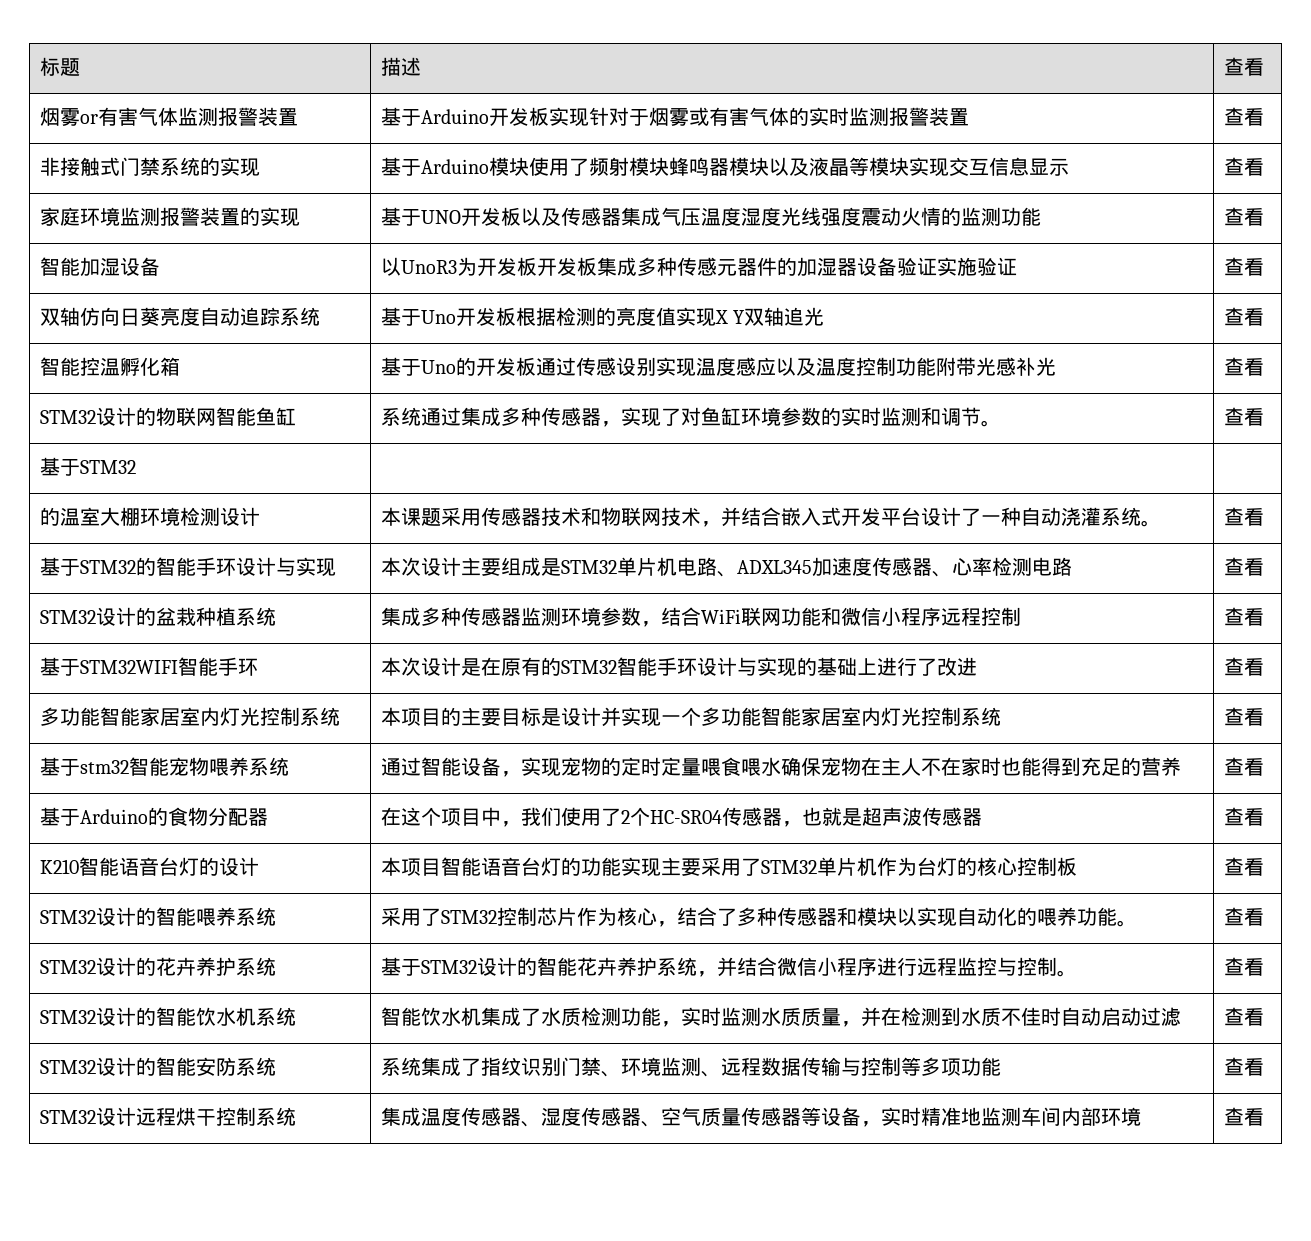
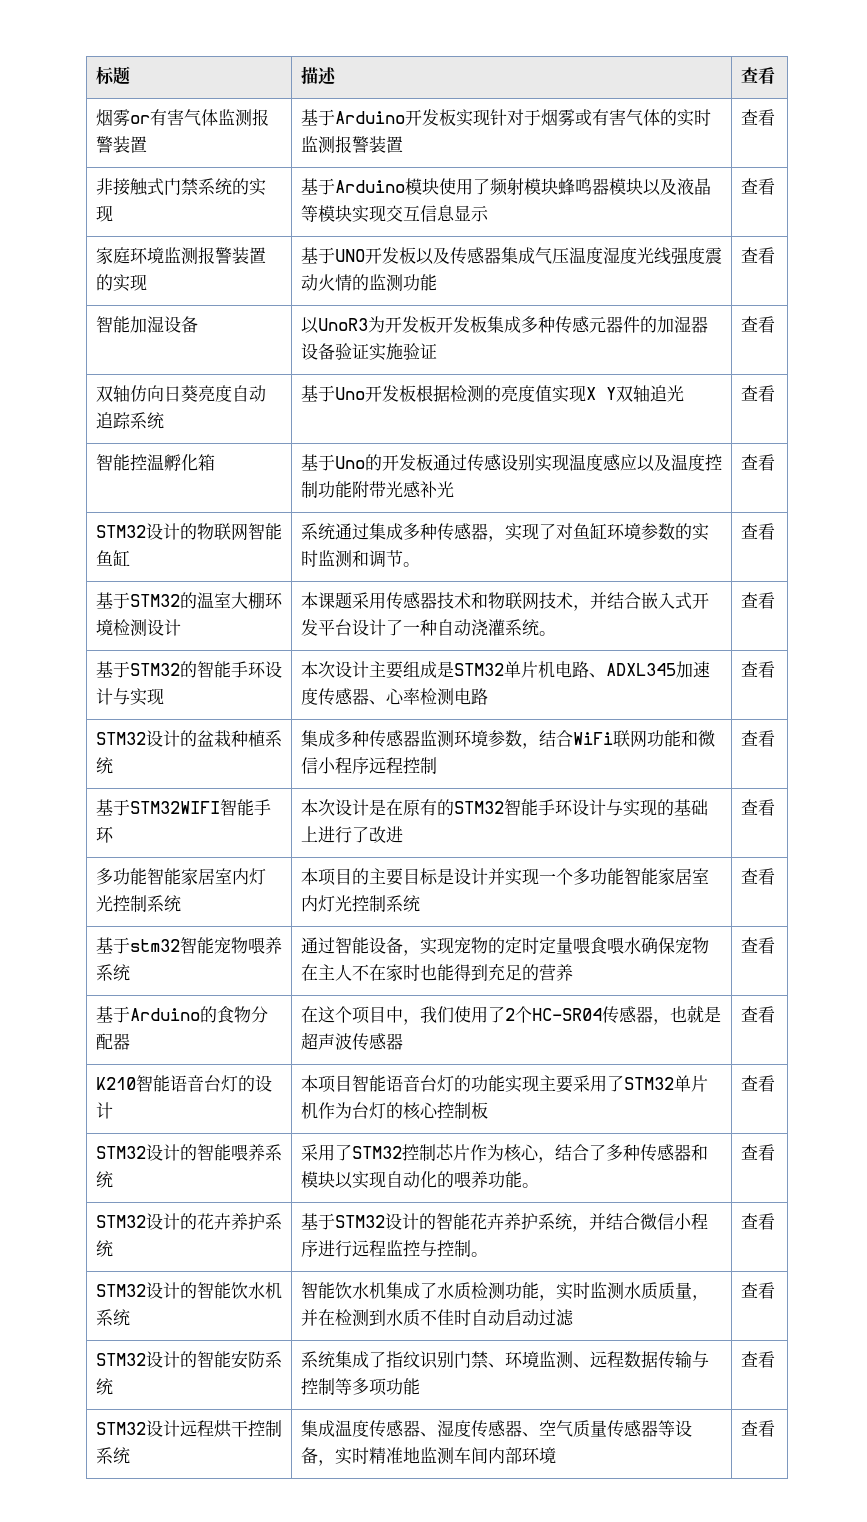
- 基于STM32 | |
- 的温室大棚环境检测设计 | 本课题采用传感器技术和物联网技术，并结合嵌入式开发平台设计了一种自动浇灌系统。 | 查看
+ 基于STM32的温室大棚环境检测设计 | 本课题采用传感器技术和物联网技术，并结合嵌入式开发平台设计了一种自动浇灌系统。 | 查看

